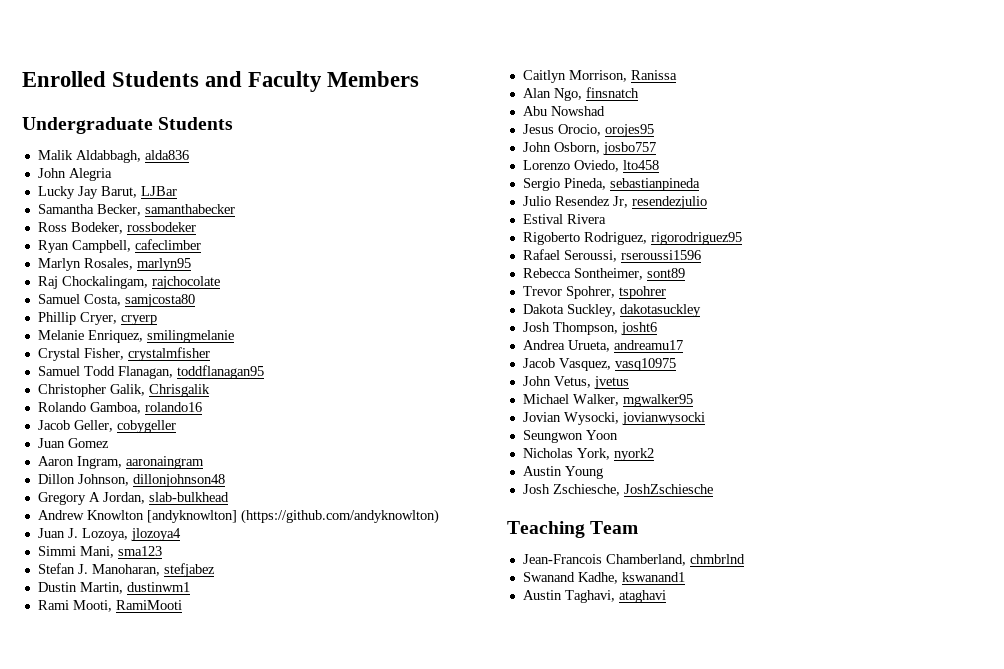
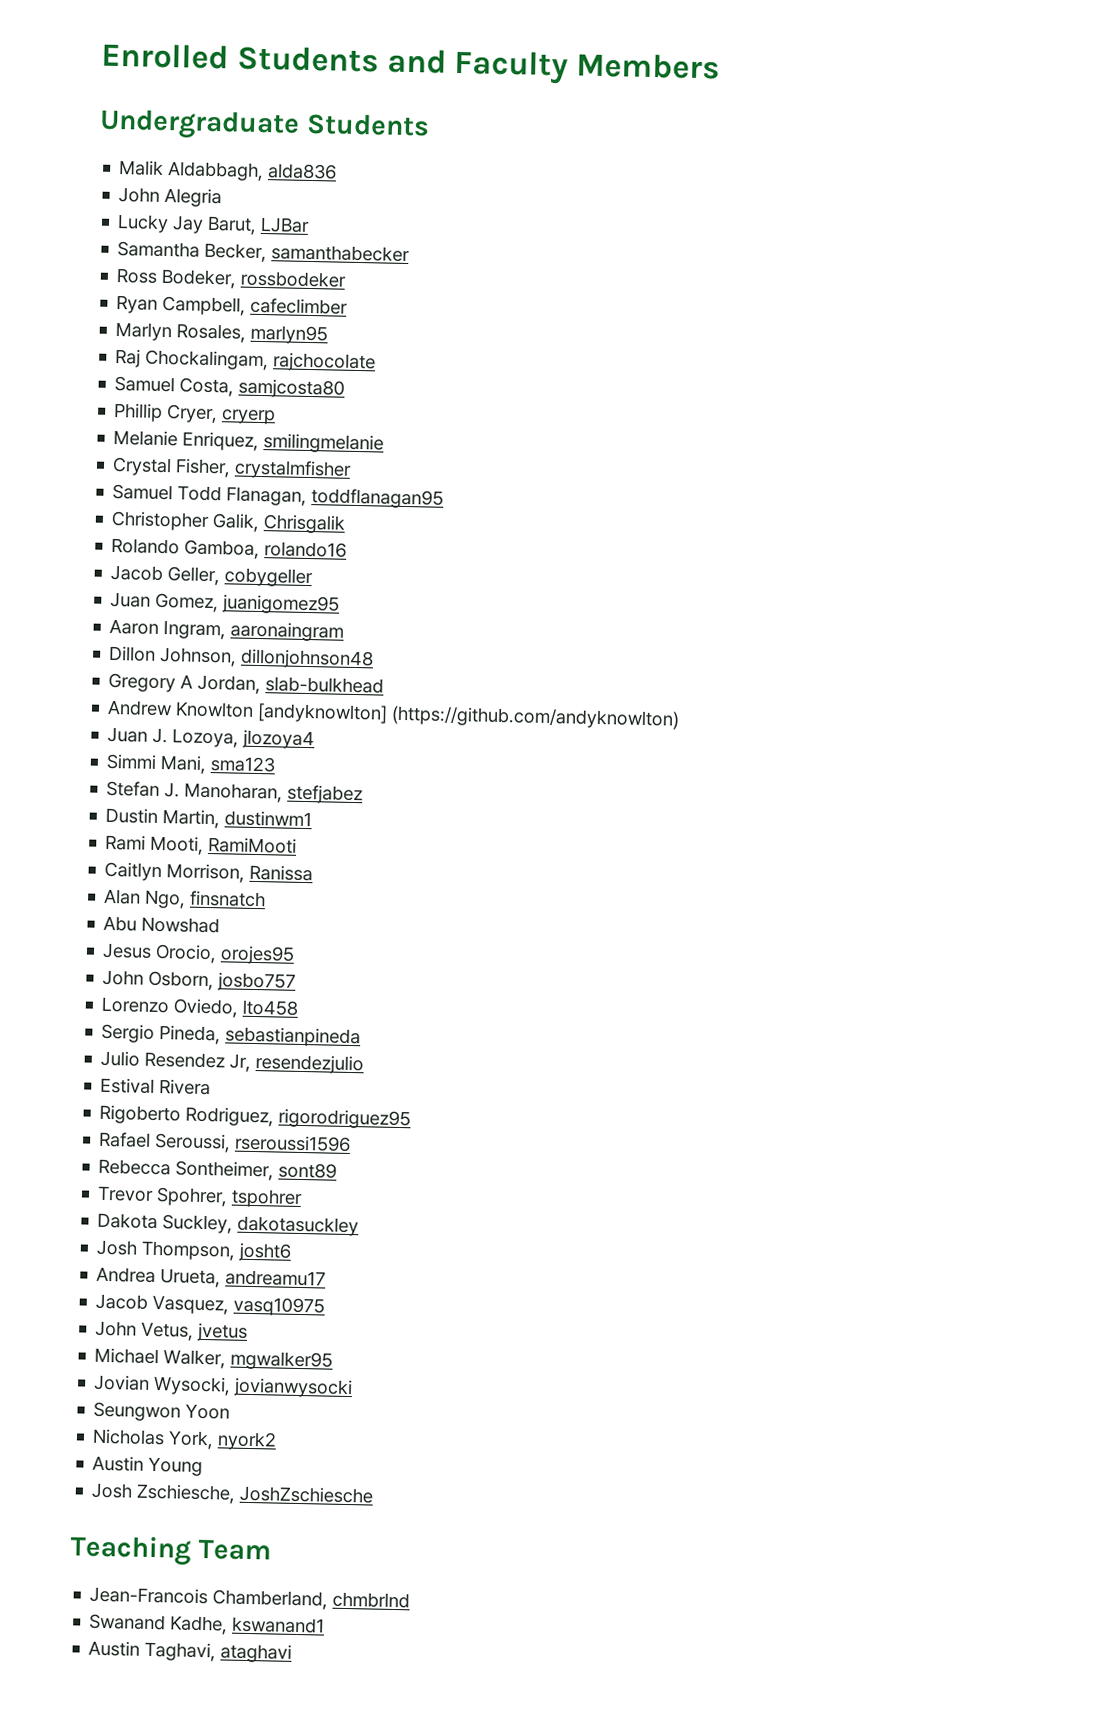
- Juan Gomez
+ Juan Gomez, juanigomez95

